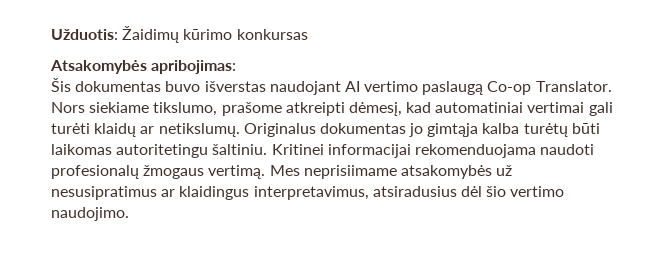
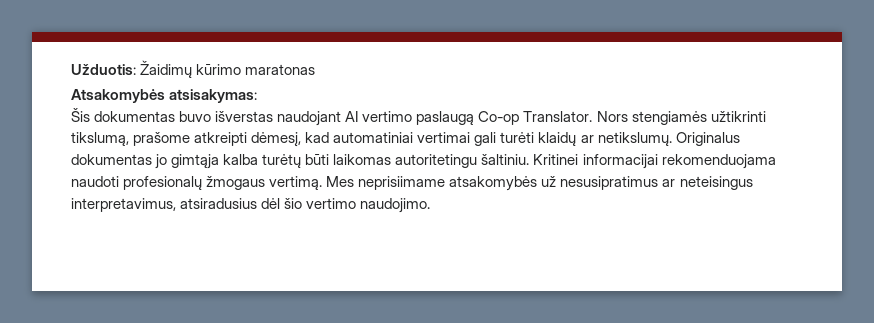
- Užduotis: Žaidimų kūrimo konkursas
+ Užduotis: Žaidimų kūrimo maratonas
- Atsakomybės apribojimas:
+ Atsakomybės atsisakymas:
- Nors siekiame tikslumo, prašome atkreipti dėmesį, kad automatiniai vertimai gali turėti klaidų ar netikslumų.
+ Nors stengiamės užtikrinti tikslumą, prašome atkreipti dėmesį, kad automatiniai vertimai gali turėti klaidų ar netikslumų.
- Mes neprisiimame atsakomybės už nesusipratimus ar klaidingus interpretavimus, atsiradusius dėl šio vertimo naudojimo.
+ Mes neprisiimame atsakomybės už nesusipratimus ar neteisingus interpretavimus, atsiradusius dėl šio vertimo naudojimo.

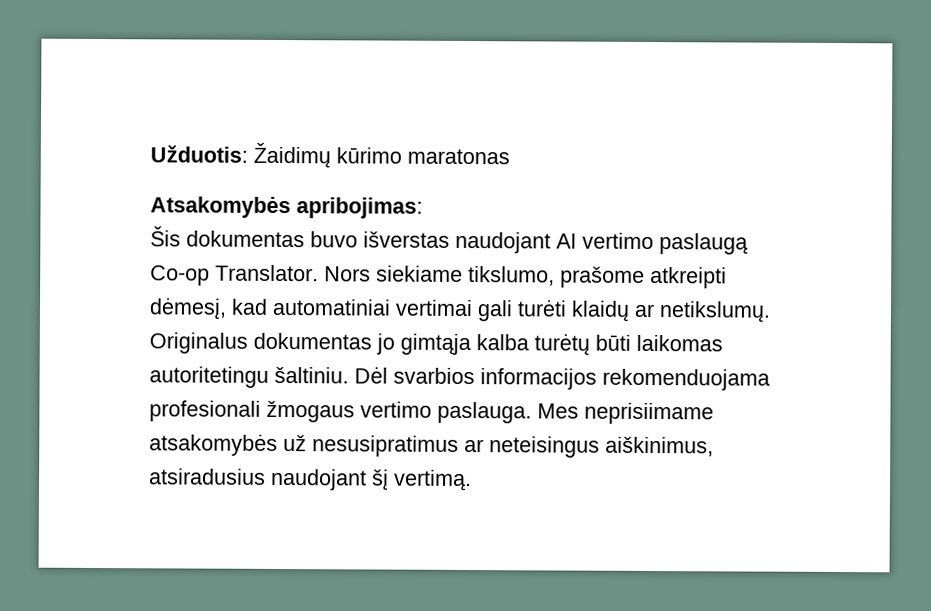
- Atsakomybės atsisakymas:
+ Atsakomybės apribojimas:
- Nors stengiamės užtikrinti tikslumą, prašome atkreipti dėmesį, kad automatiniai vertimai gali turėti klaidų ar netikslumų.
+ Nors siekiame tikslumo, prašome atkreipti dėmesį, kad automatiniai vertimai gali turėti klaidų ar netikslumų.
- Kritinei informacijai rekomenduojama naudoti profesionalų žmogaus vertimą.
+ Dėl svarbios informacijos rekomenduojama profesionali žmogaus vertimo paslauga.
- Mes neprisiimame atsakomybės už nesusipratimus ar neteisingus interpretavimus, atsiradusius dėl šio vertimo naudojimo.
+ Mes neprisiimame atsakomybės už nesusipratimus ar neteisingus aiškinimus, atsiradusius naudojant šį vertimą.

